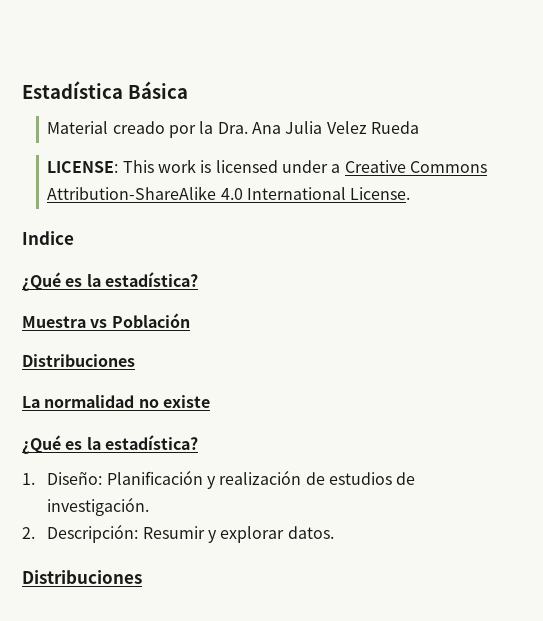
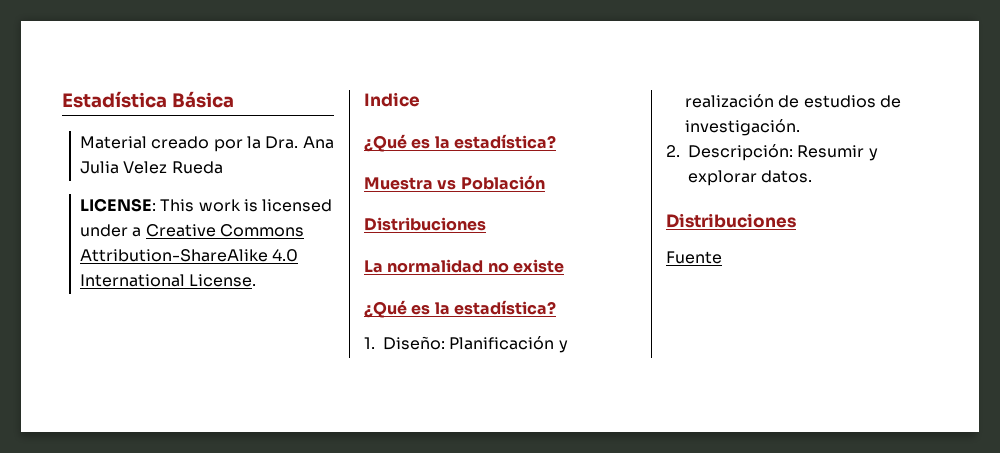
+ Fuente

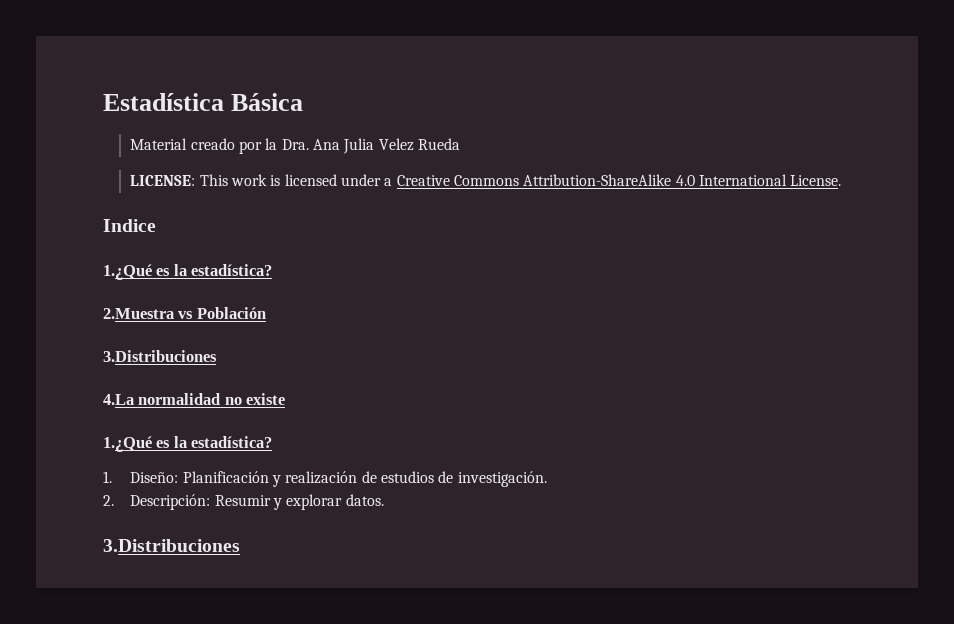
  Indice
- ¿Qué es la estadística?
- Muestra vs Población
- Distribuciones
- La normalidad no existe
- ¿Qué es la estadística?
+ 1.¿Qué es la estadística?
+ 2.Muestra vs Población
+ 3.Distribuciones
+ 4.La normalidad no existe
+ 1.¿Qué es la estadística?
  2. Descripción: Resumir y explorar datos.
- Distribuciones
- Fuente
+ 3.Distribuciones

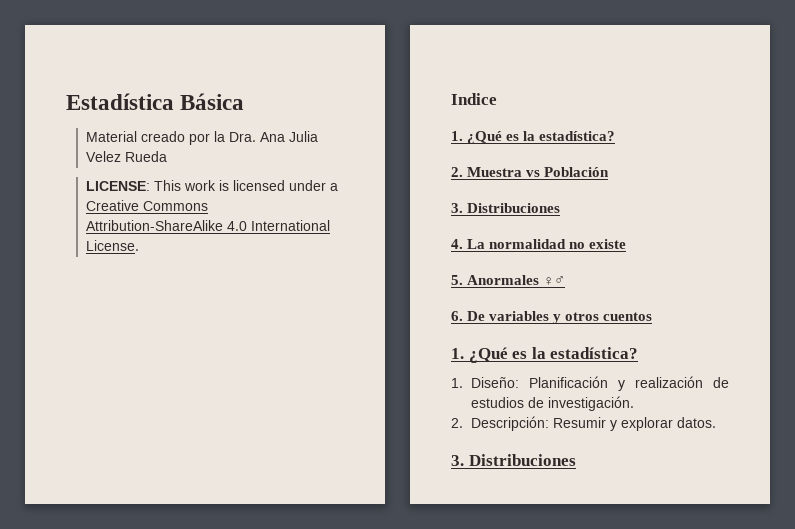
  Indice
- 1.¿Qué es la estadística?
- 2.Muestra vs Población
- 3.Distribuciones
- 4.La normalidad no existe
- 1.¿Qué es la estadística?
+ 1. ¿Qué es la estadística?
+ 2. Muestra vs Población
+ 3. Distribuciones
+ 4. La normalidad no existe
+ 5. Anormales ♀♂
+ 6. De variables y otros cuentos
+ 1. ¿Qué es la estadística?
  2. Descripción: Resumir y explorar datos.
- 3.Distribuciones
+ 3. Distribuciones

